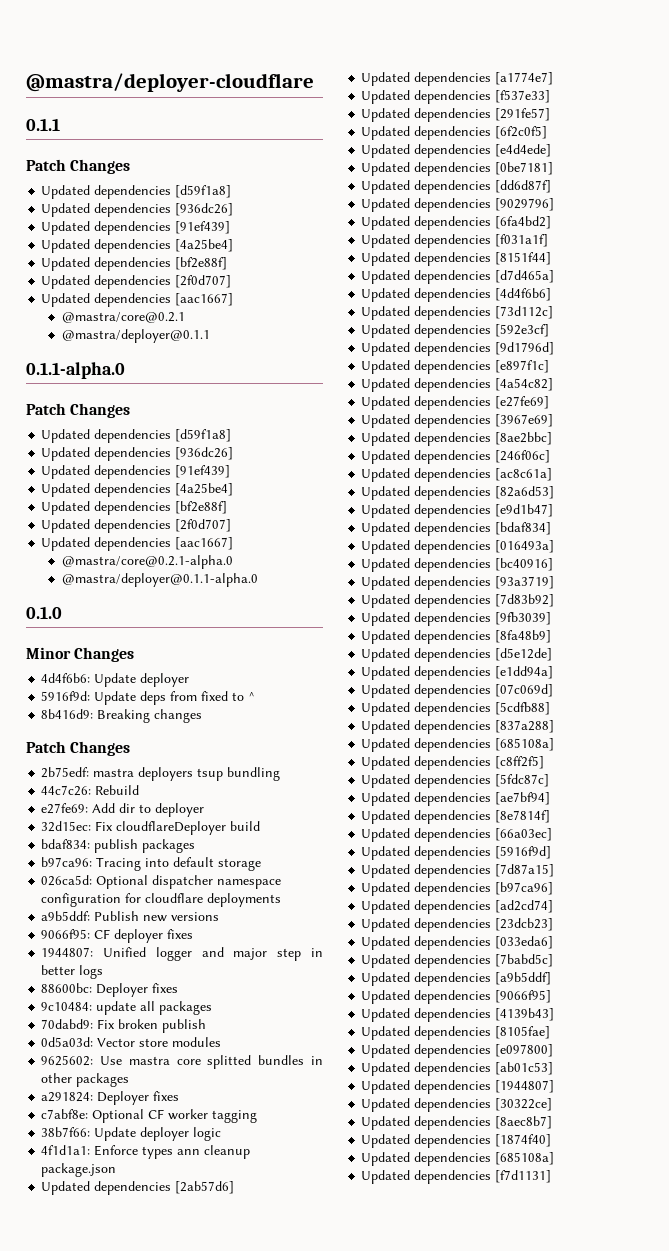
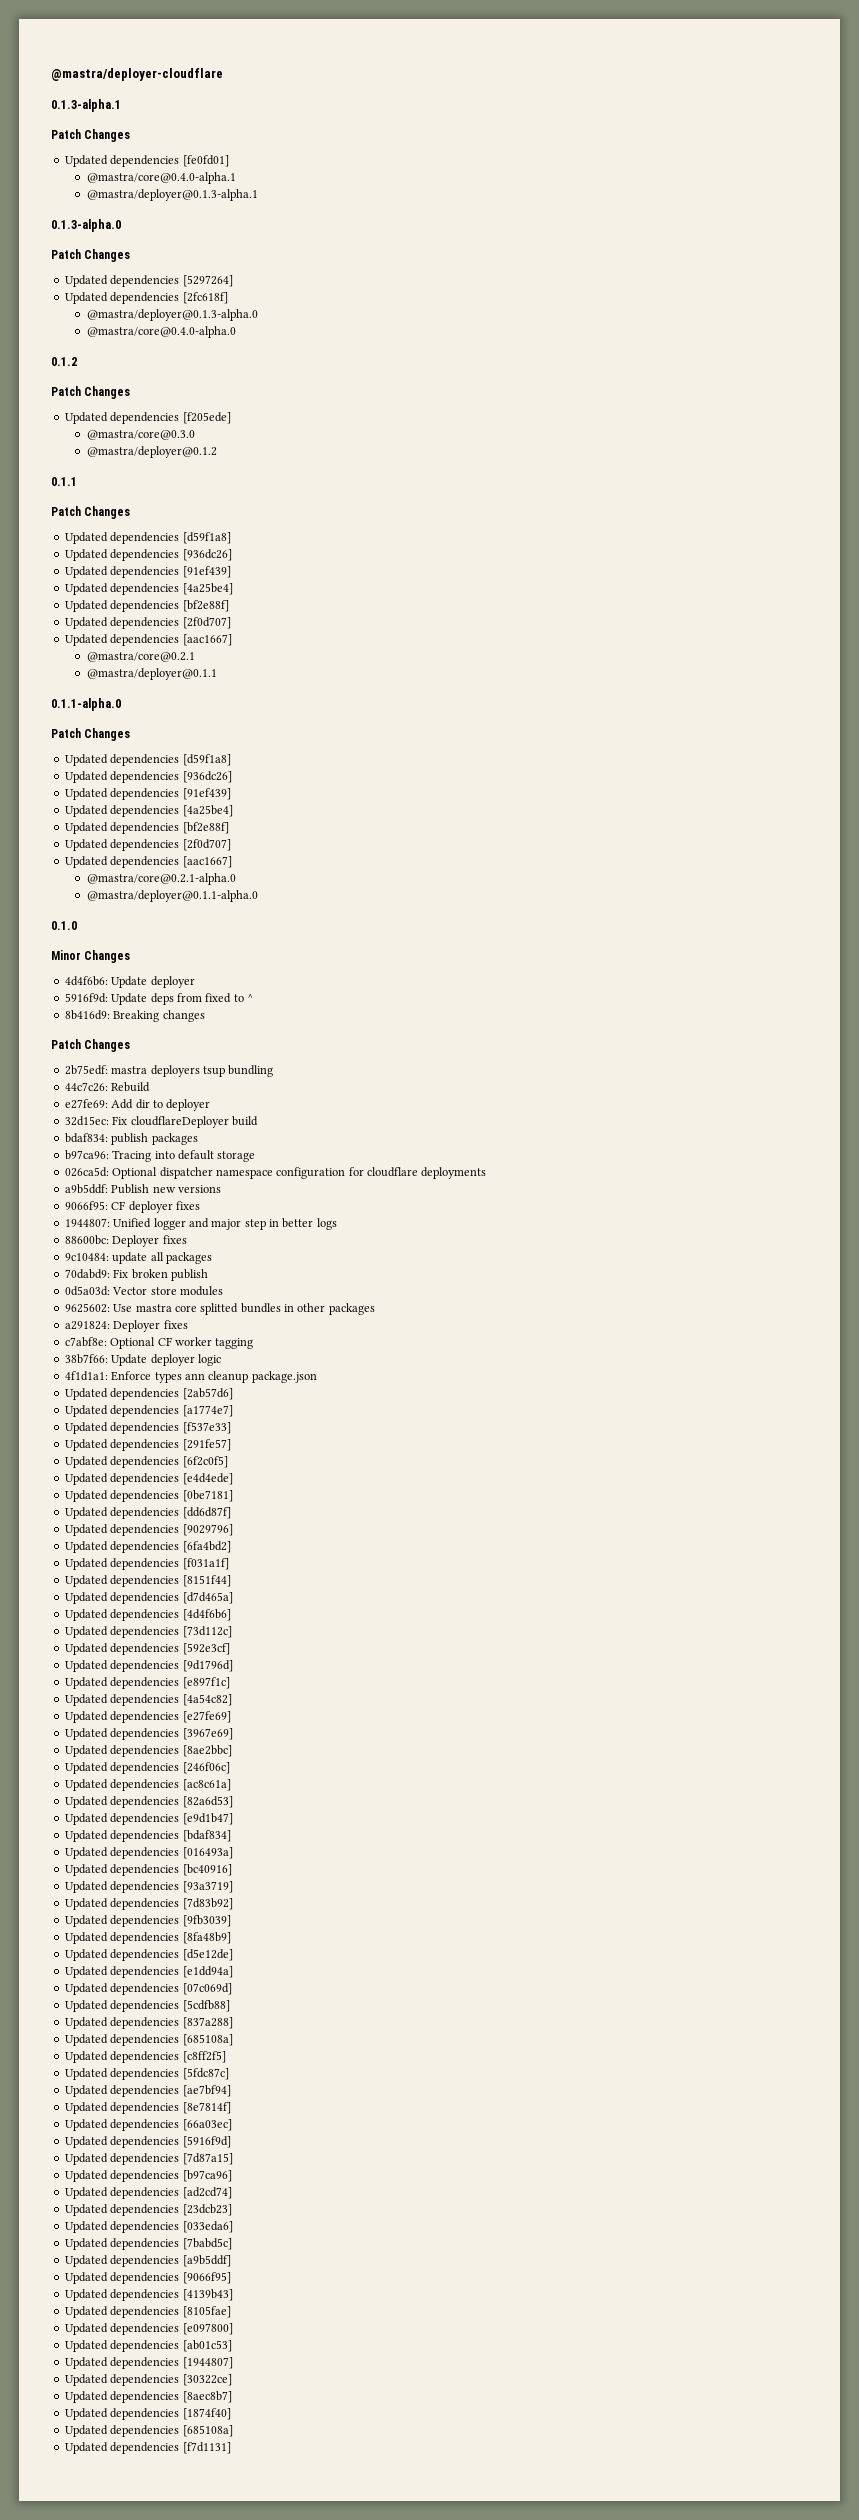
+ 0.1.3-alpha.1
+ Patch Changes
+ Updated dependencies [fe0fd01]
+ @mastra/core@0.4.0-alpha.1
+ @mastra/deployer@0.1.3-alpha.1
+ 0.1.3-alpha.0
+ Patch Changes
+ Updated dependencies [5297264]
+ Updated dependencies [2fc618f]
+ @mastra/deployer@0.1.3-alpha.0
+ @mastra/core@0.4.0-alpha.0
+ 0.1.2
+ Patch Changes
+ Updated dependencies [f205ede]
+ @mastra/core@0.3.0
+ @mastra/deployer@0.1.2

